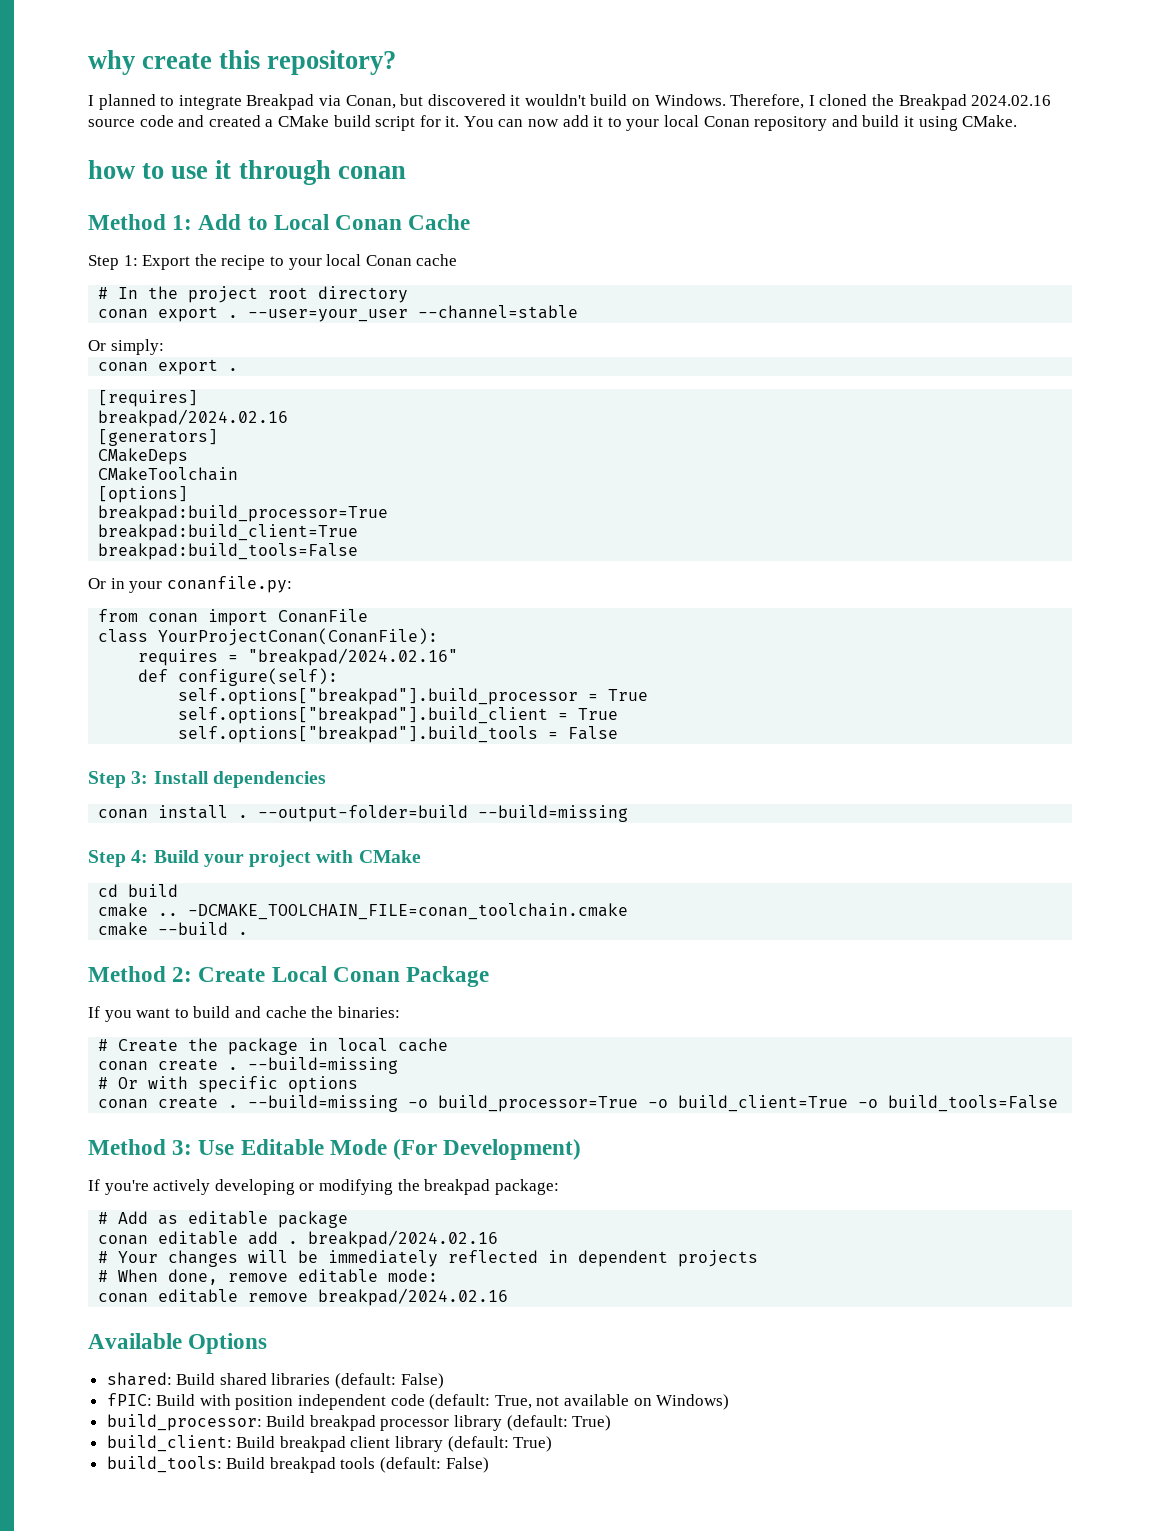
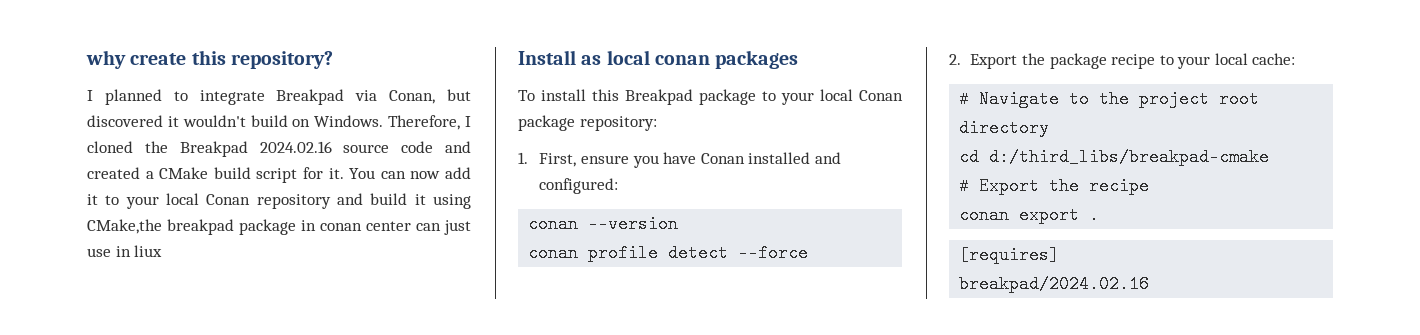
- You can now add it to your local Conan repository and build it using CMake.
- how to use it through conan
- Method 1: Add to Local Conan Cache
- Step 1: Export the recipe to your local Conan cache
- # In the project root directory
+ You can now add it to your local Conan repository and build it using CMake,the breakpad package in conan center can just use in liux
+ Install as local conan packages
+ To install this Breakpad package to your local Conan package repository:
+ 1. First, ensure you have Conan installed and configured:
+ conan --version
+ conan profile detect --force
+ 2. Export the package recipe to your local cache:
+ # Navigate to the project root directory
- conan export . --user=your_user --channel=stable
- Or simply:
+ cd d:/third_libs/breakpad-cmake
+ # Export the recipe
- [generators]
- CMakeDeps
- CMakeToolchain
- [options]
- breakpad:build_processor=True
- breakpad:build_client=True
- breakpad:build_tools=False
- Or in your conanfile.py:
- from conan import ConanFile
- class YourProjectConan(ConanFile):
- requires = "breakpad/2024.02.16"
- def configure(self):
- self.options["breakpad"].build_processor = True
- self.options["breakpad"].build_client = True
- self.options["breakpad"].build_tools = False
- Step 3: Install dependencies
- conan install . --output-folder=build --build=missing
- Step 4: Build your project with CMake
- cd build
- cmake .. -DCMAKE_TOOLCHAIN_FILE=conan_toolchain.cmake
- cmake --build .
- Method 2: Create Local Conan Package
- If you want to build and cache the binaries:
- # Create the package in local cache
- conan create . --build=missing
- # Or with specific options
- conan create . --build=missing -o build_processor=True -o build_client=True -o build_tools=False
- Method 3: Use Editable Mode (For Development)
- If you're actively developing or modifying the breakpad package:
- # Add as editable package
- conan editable add . breakpad/2024.02.16
- # Your changes will be immediately reflected in dependent projects
- # When done, remove editable mode:
- conan editable remove breakpad/2024.02.16
- Available Options
- shared: Build shared libraries (default: False)
- fPIC: Build with position independent code (default: True, not available on Windows)
- build_processor: Build breakpad processor library (default: True)
- build_client: Build breakpad client library (default: True)
- build_tools: Build breakpad tools (default: False)

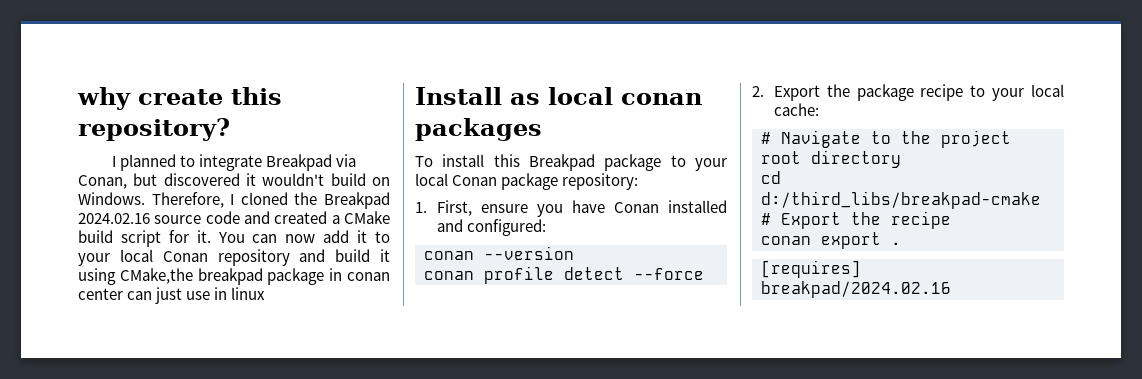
- You can now add it to your local Conan repository and build it using CMake,the breakpad package in conan center can just use in liux
+ You can now add it to your local Conan repository and build it using CMake,the breakpad package in conan center can just use in linux

